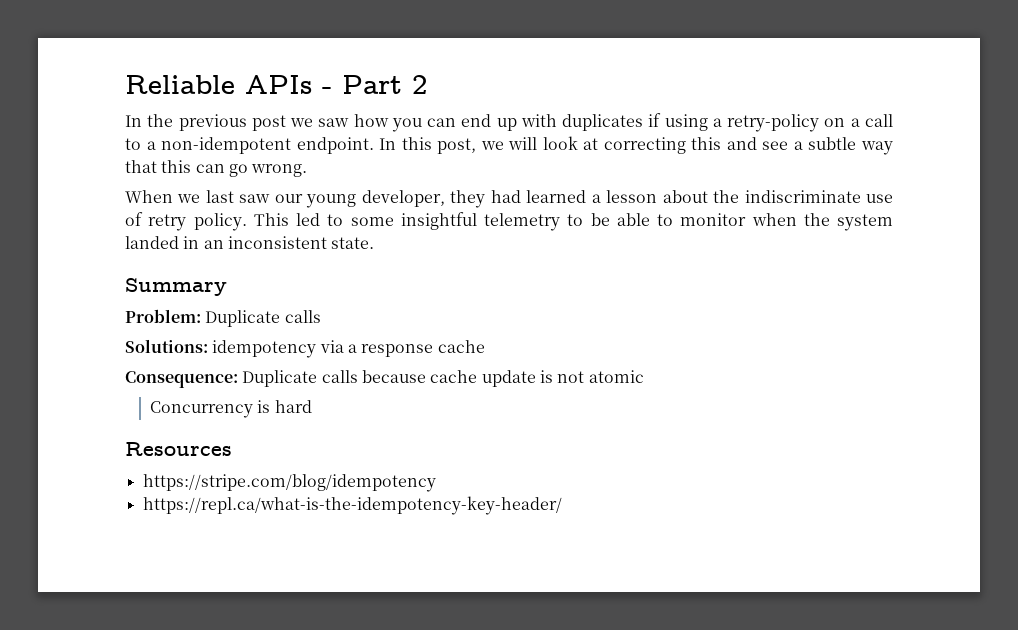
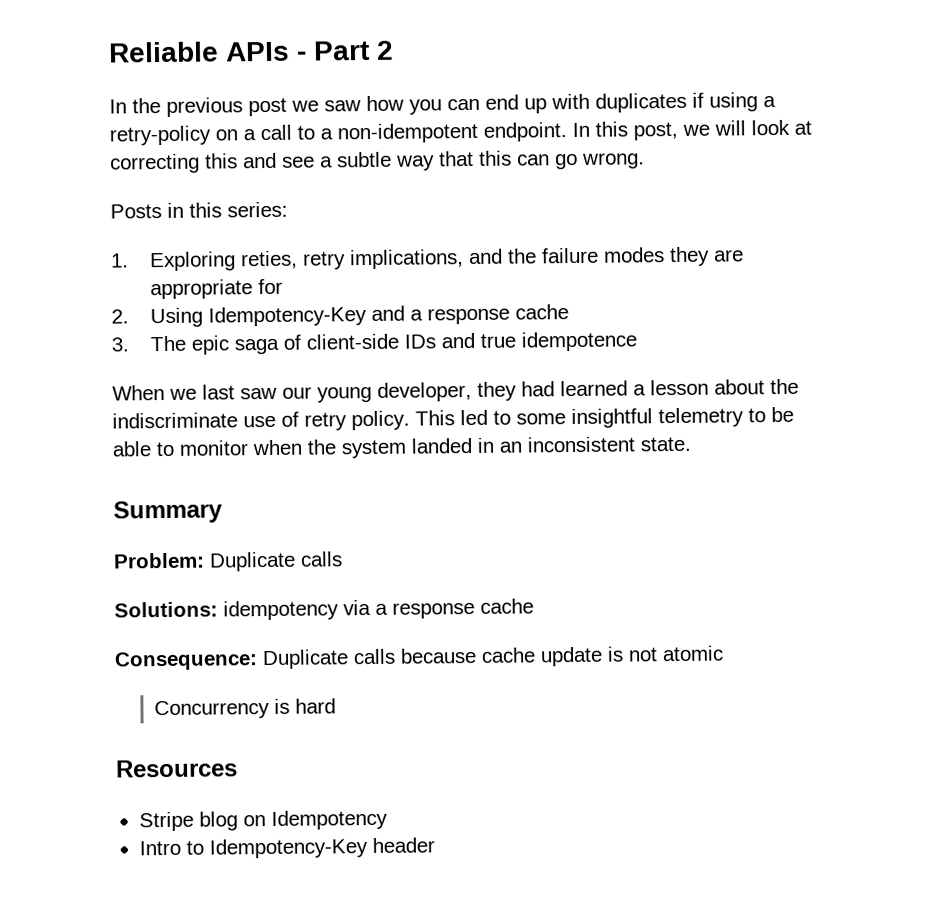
+ Posts in this series:
+ 1. Exploring reties, retry implications, and the failure modes they are appropriate for
+ 2. Using Idempotency-Key and a response cache
+ 3. The epic saga of client-side IDs and true idempotence
- https://stripe.com/blog/idempotency
- https://repl.ca/what-is-the-idempotency-key-header/
+ Stripe blog on Idempotency
+ Intro to Idempotency-Key header

